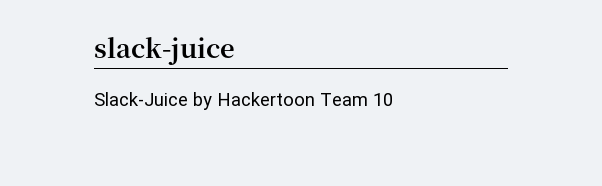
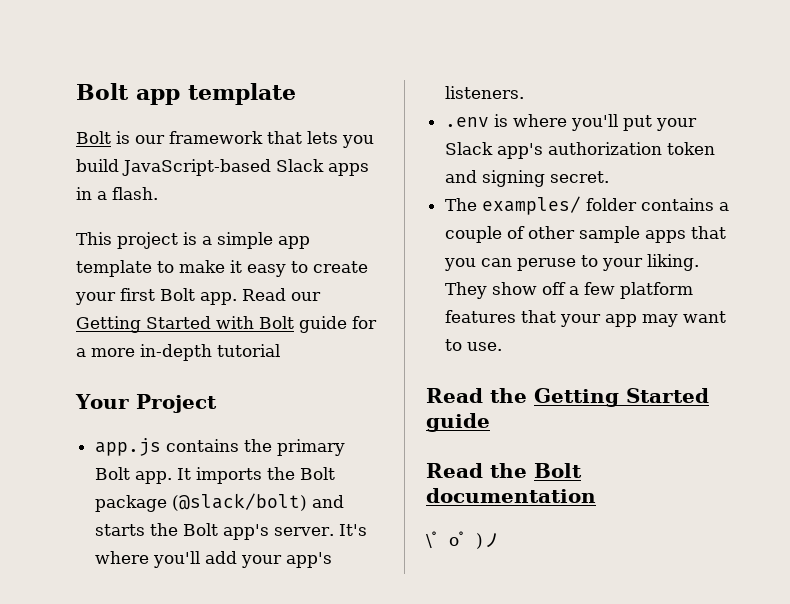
- slack-juice
- Slack-Juice by Hackertoon Team 10
+ Bolt app template
+ Bolt is our framework that lets you build JavaScript-based Slack apps in a flash.
+ This project is a simple app template to make it easy to create your first Bolt app. Read our Getting Started with Bolt guide for a more in-depth tutorial
+ Your Project
+ app.js contains the primary Bolt app. It imports the Bolt package (@slack/bolt) and starts the Bolt app's server. It's where you'll add your app's listeners.
+ .env is where you'll put your Slack app's authorization token and signing secret.
+ The examples/ folder contains a couple of other sample apps that you can peruse to your liking. They show off a few platform features that your app may want to use.
+ Read the Getting Started guide
+ Read the Bolt documentation
+ \゜o゜)ノ

